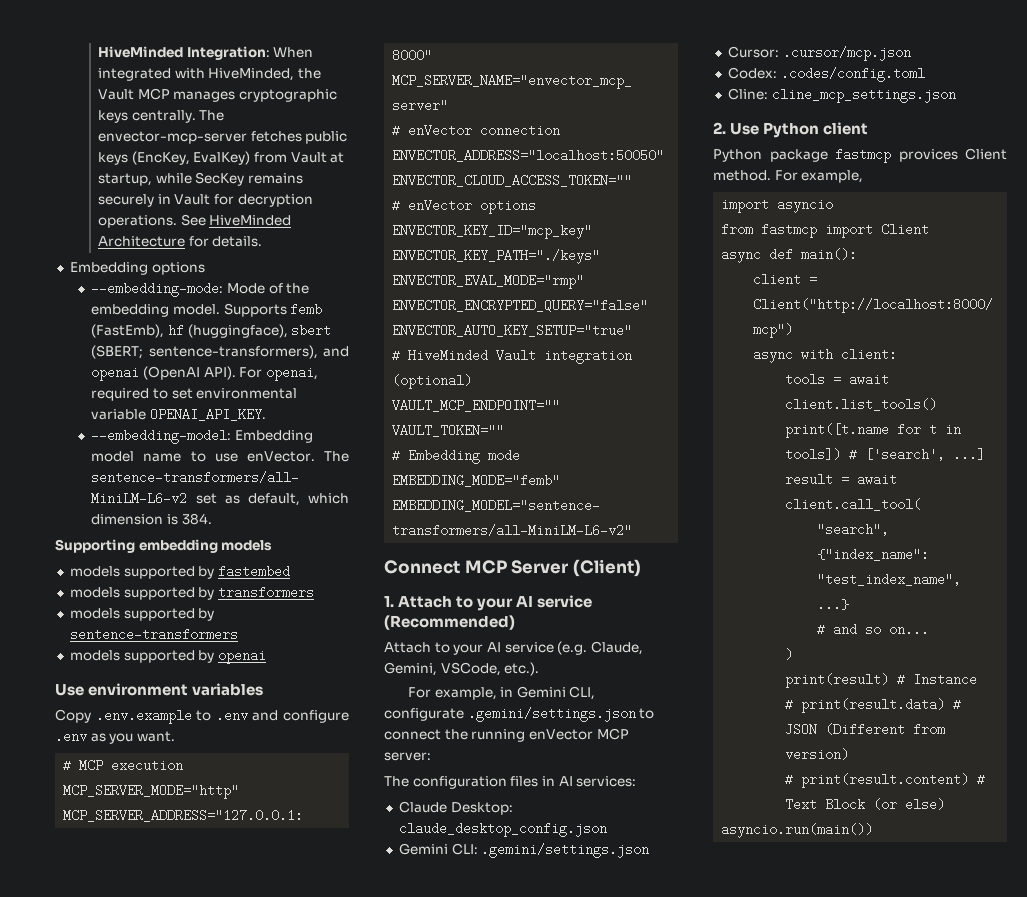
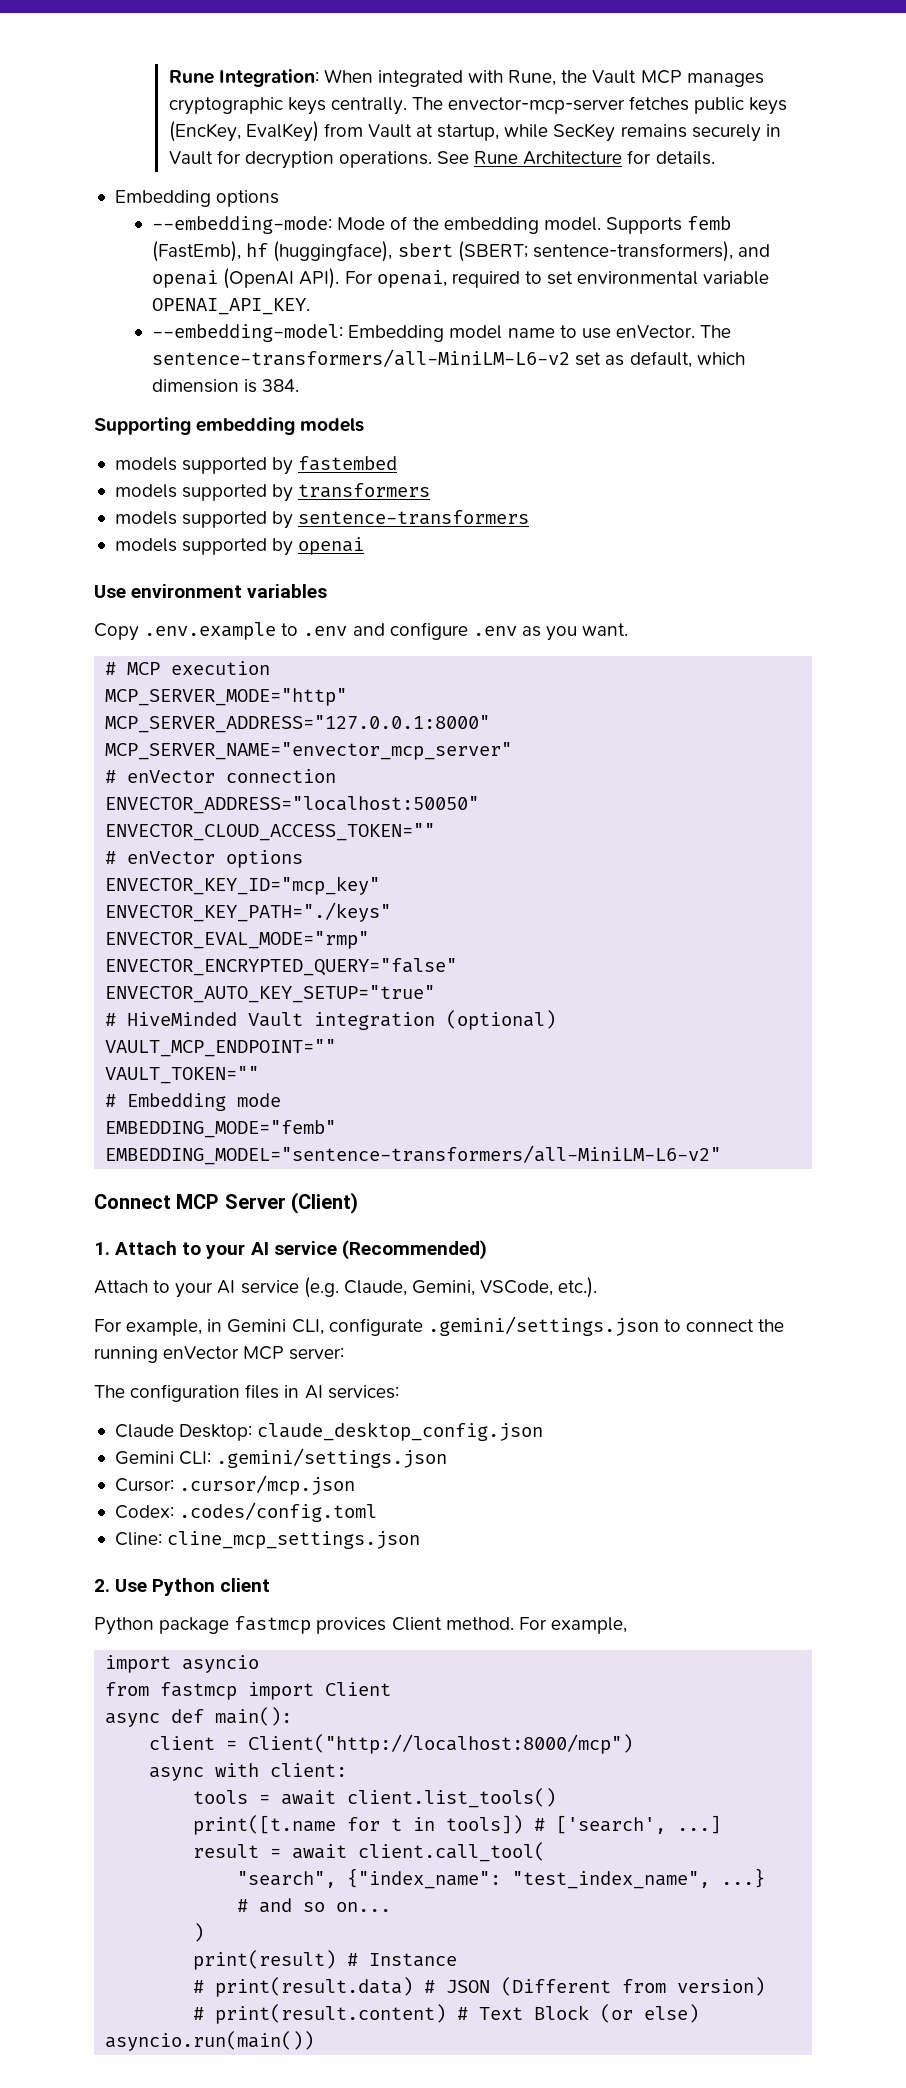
- HiveMinded Integration: When integrated with HiveMinded, the Vault MCP manages cryptographic keys centrally.
+ Rune Integration: When integrated with Rune, the Vault MCP manages cryptographic keys centrally.
- See HiveMinded Architecture for details.
+ See Rune Architecture for details.

